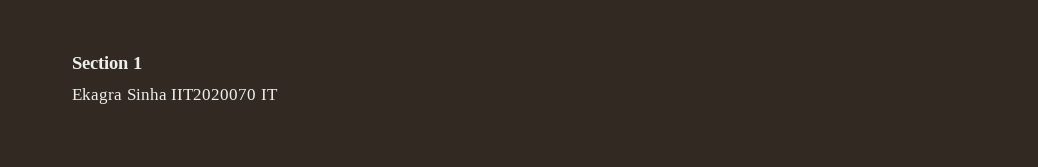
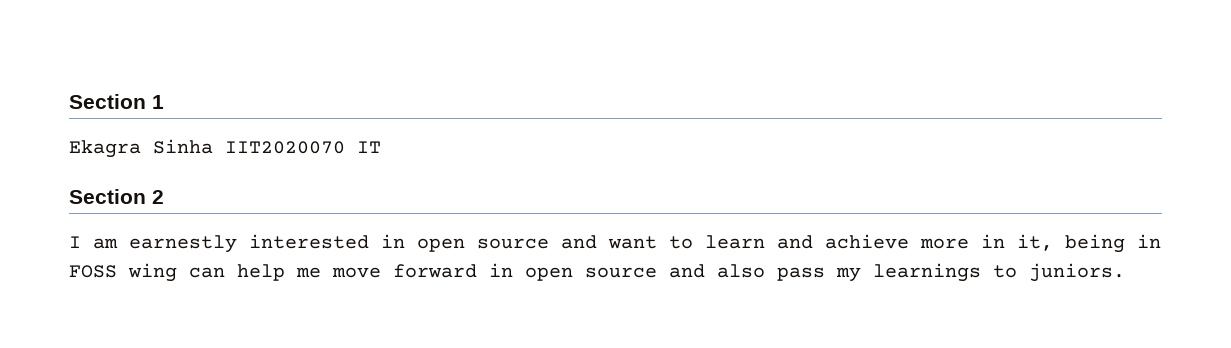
+ Section 2
+ I am earnestly interested in open source and want to learn and achieve more in it, being in FOSS wing can help me move forward in open source and also pass my learnings to juniors.

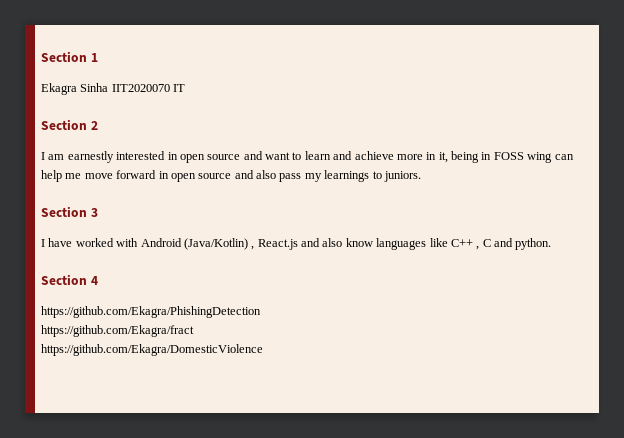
+ Section 3
+ I have worked with Android (Java/Kotlin) , React.js and also know languages like C++ , C and python.
+ Section 4
+ https://github.com/Ekagra/PhishingDetection
+ https://github.com/Ekagra/fract
+ https://github.com/Ekagra/DomesticViolence

